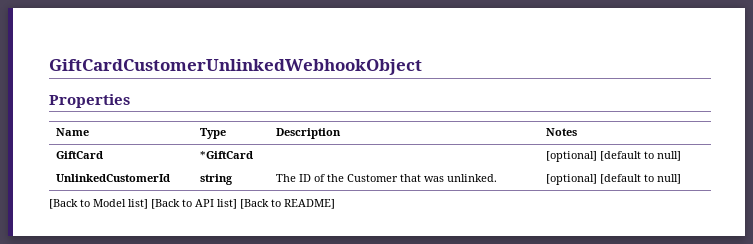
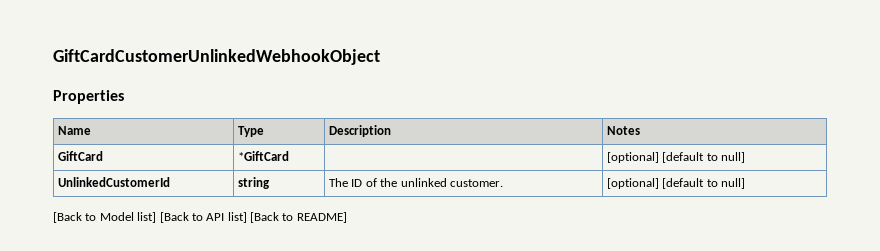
- UnlinkedCustomerId | string | The ID of the Customer that was unlinked. | [optional] [default to null]
+ UnlinkedCustomerId | string | The ID of the unlinked customer. | [optional] [default to null]

